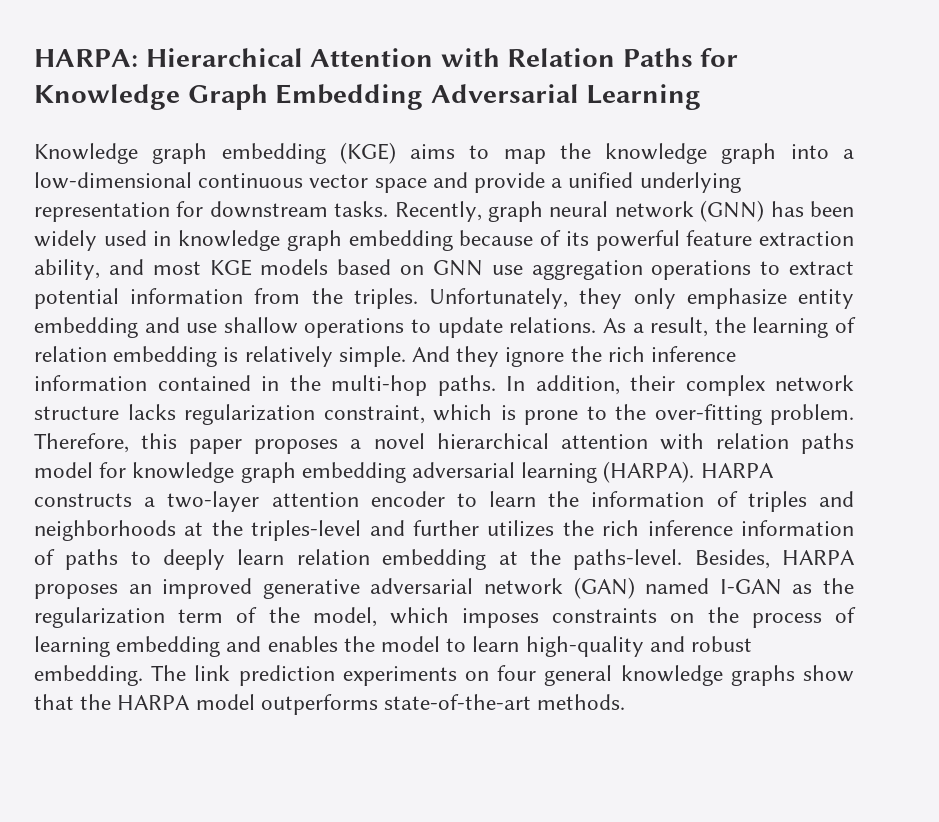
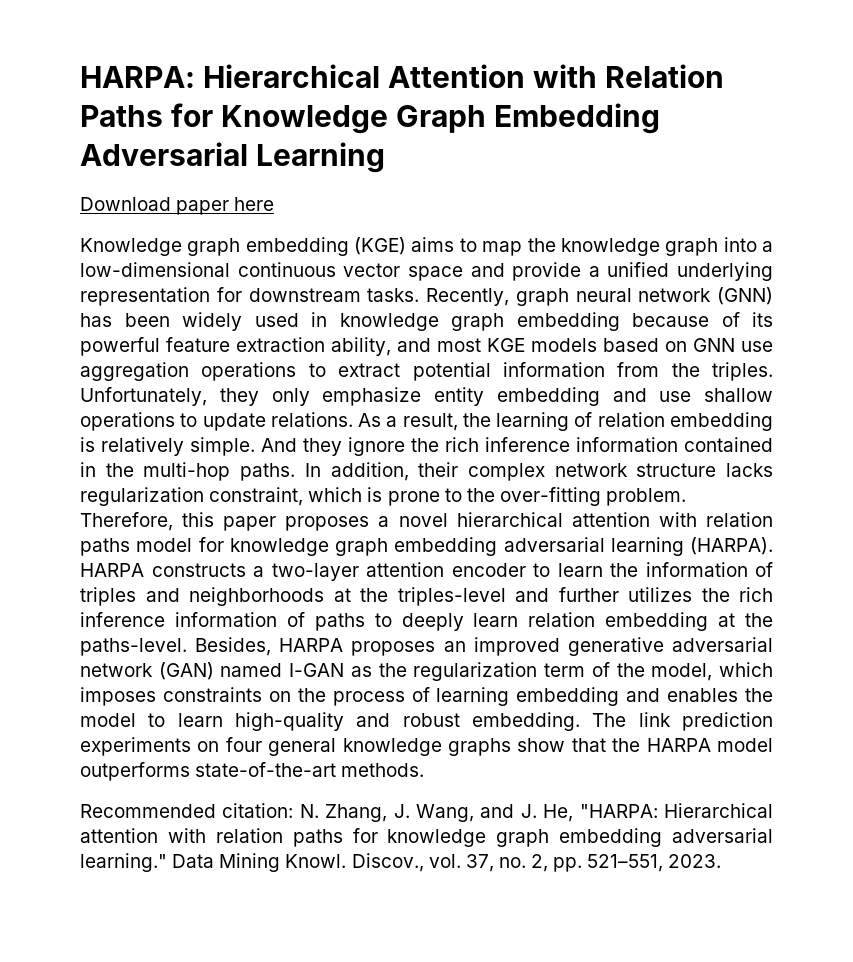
+ Download paper here
+ Recommended citation: N. Zhang, J. Wang, and J. He, "HARPA: Hierarchical attention with relation paths for knowledge graph embedding adversarial learning." Data Mining Knowl. Discov., vol. 37, no. 2, pp. 521–551, 2023.

